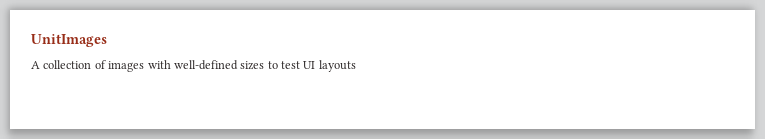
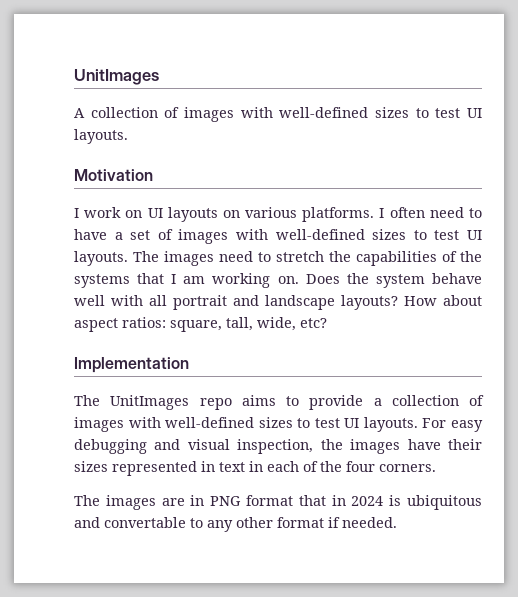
- A collection of images with well-defined sizes to test UI layouts
+ A collection of images with well-defined sizes to test UI layouts.
+ Motivation
+ I work on UI layouts on various platforms. I often need to have a set of images with well-defined sizes to test UI layouts. The images need to stretch the capabilities of the systems that I am working on. Does the system behave well with all portrait and landscape layouts? How about aspect ratios: square, tall, wide, etc?
+ Implementation
+ The UnitImages repo aims to provide a collection of images with well-defined sizes to test UI layouts. For easy debugging and visual inspection, the images have their sizes represented in text in each of the four corners.
+ The images are in PNG format that in 2024 is ubiquitous and convertable to any other format if needed.

